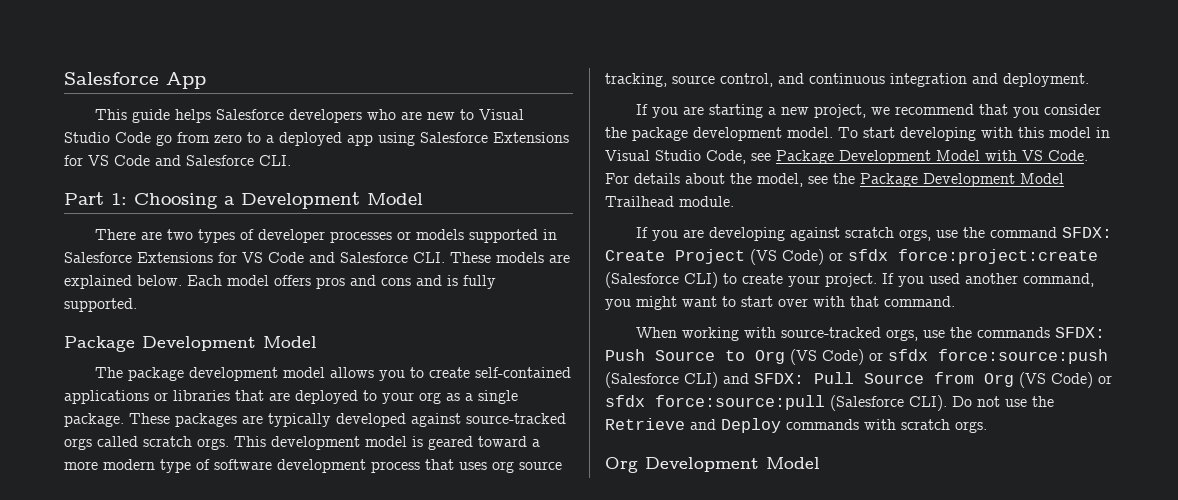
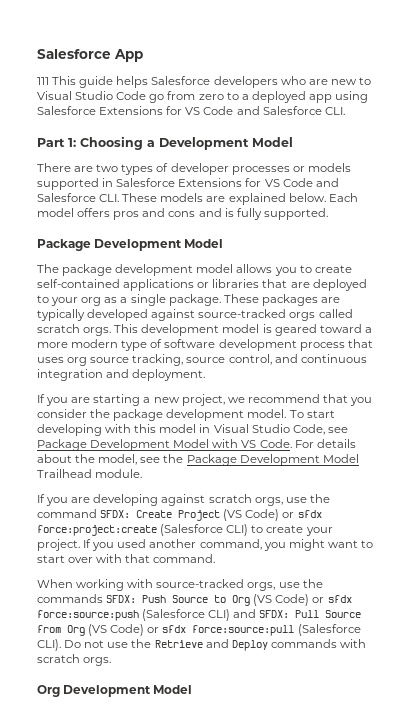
- This guide helps Salesforce developers who are new to Visual Studio Code go from zero to a deployed app using Salesforce Extensions for VS Code and Salesforce CLI.
+ 111 This guide helps Salesforce developers who are new to Visual Studio Code go from zero to a deployed app using Salesforce Extensions for VS Code and Salesforce CLI.

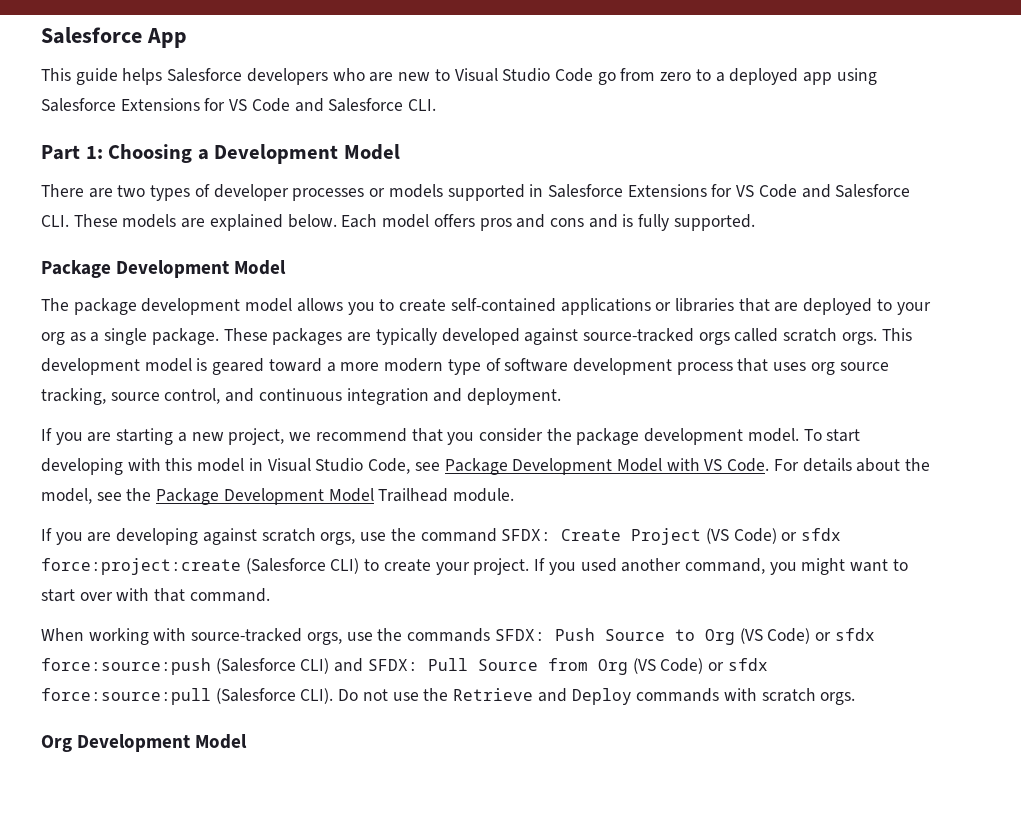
- 111 This guide helps Salesforce developers who are new to Visual Studio Code go from zero to a deployed app using Salesforce Extensions for VS Code and Salesforce CLI.
+ This guide helps Salesforce developers who are new to Visual Studio Code go from zero to a deployed app using Salesforce Extensions for VS Code and Salesforce CLI.

